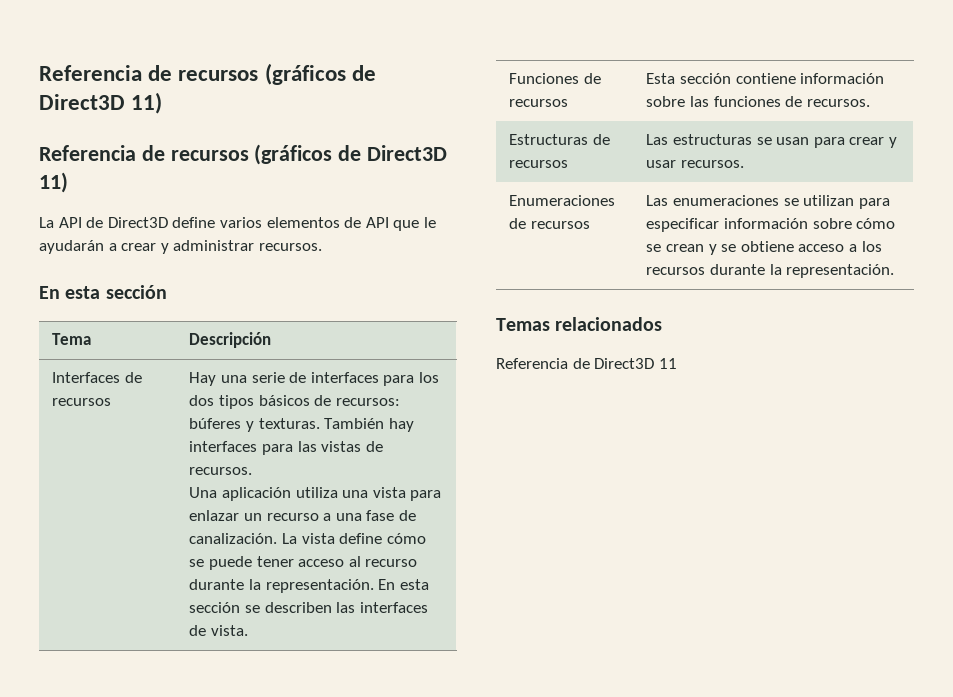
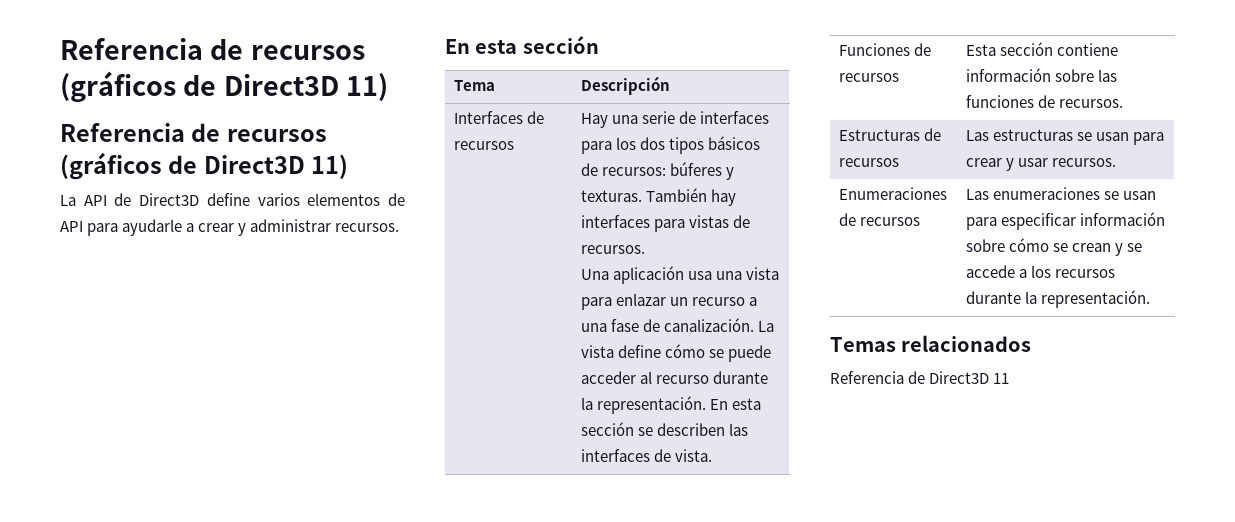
- La API de Direct3D define varios elementos de API que le ayudarán a crear y administrar recursos.
+ La API de Direct3D define varios elementos de API para ayudarle a crear y administrar recursos.
- También hay interfaces para las vistas de recursos.
+ También hay interfaces para vistas de recursos.
- Una aplicación utiliza una vista para enlazar un recurso a una fase de canalización.
+ Una aplicación usa una vista para enlazar un recurso a una fase de canalización.
- La vista define cómo se puede tener acceso al recurso durante la representación.
+ La vista define cómo se puede acceder al recurso durante la representación.
- Enumeraciones de recursos | Las enumeraciones se utilizan para especificar información sobre cómo se crean y se obtiene acceso a los recursos durante la representación.
+ Enumeraciones de recursos | Las enumeraciones se usan para especificar información sobre cómo se crean y se accede a los recursos durante la representación.

